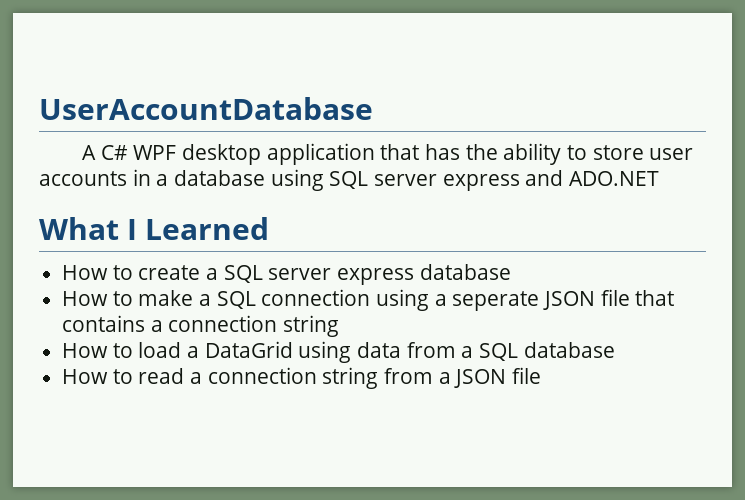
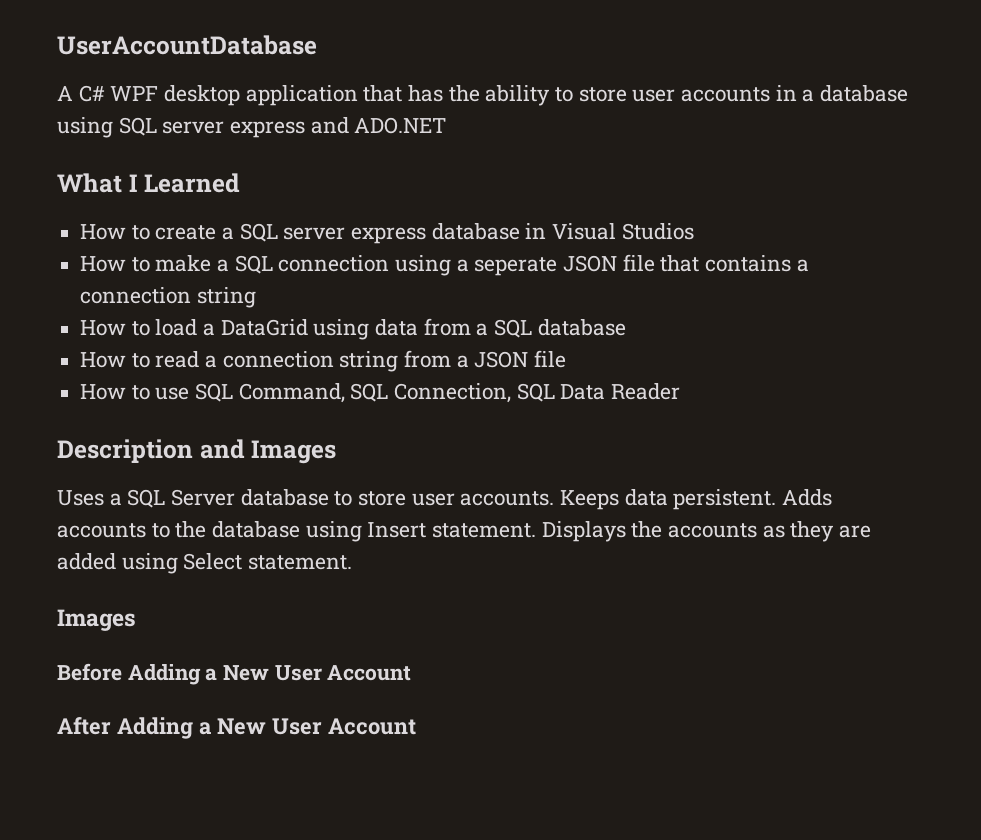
- How to create a SQL server express database
+ How to create a SQL server express database in Visual Studios
+ How to use SQL Command, SQL Connection, SQL Data Reader
+ Description and Images
+ Uses a SQL Server database to store user accounts. Keeps data persistent. Adds accounts to the database using Insert statement. Displays the accounts as they are added using Select statement.
+ Images
+ Before Adding a New User Account
+ After Adding a New User Account

